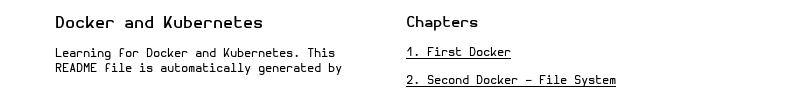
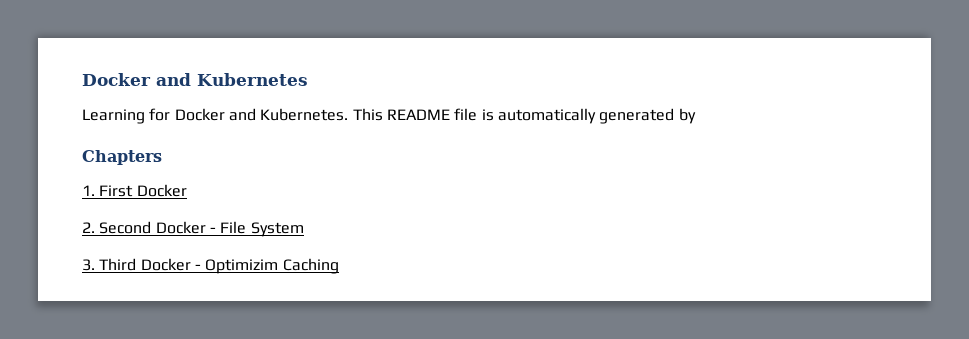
+ 3. Third Docker - Optimizim Caching

